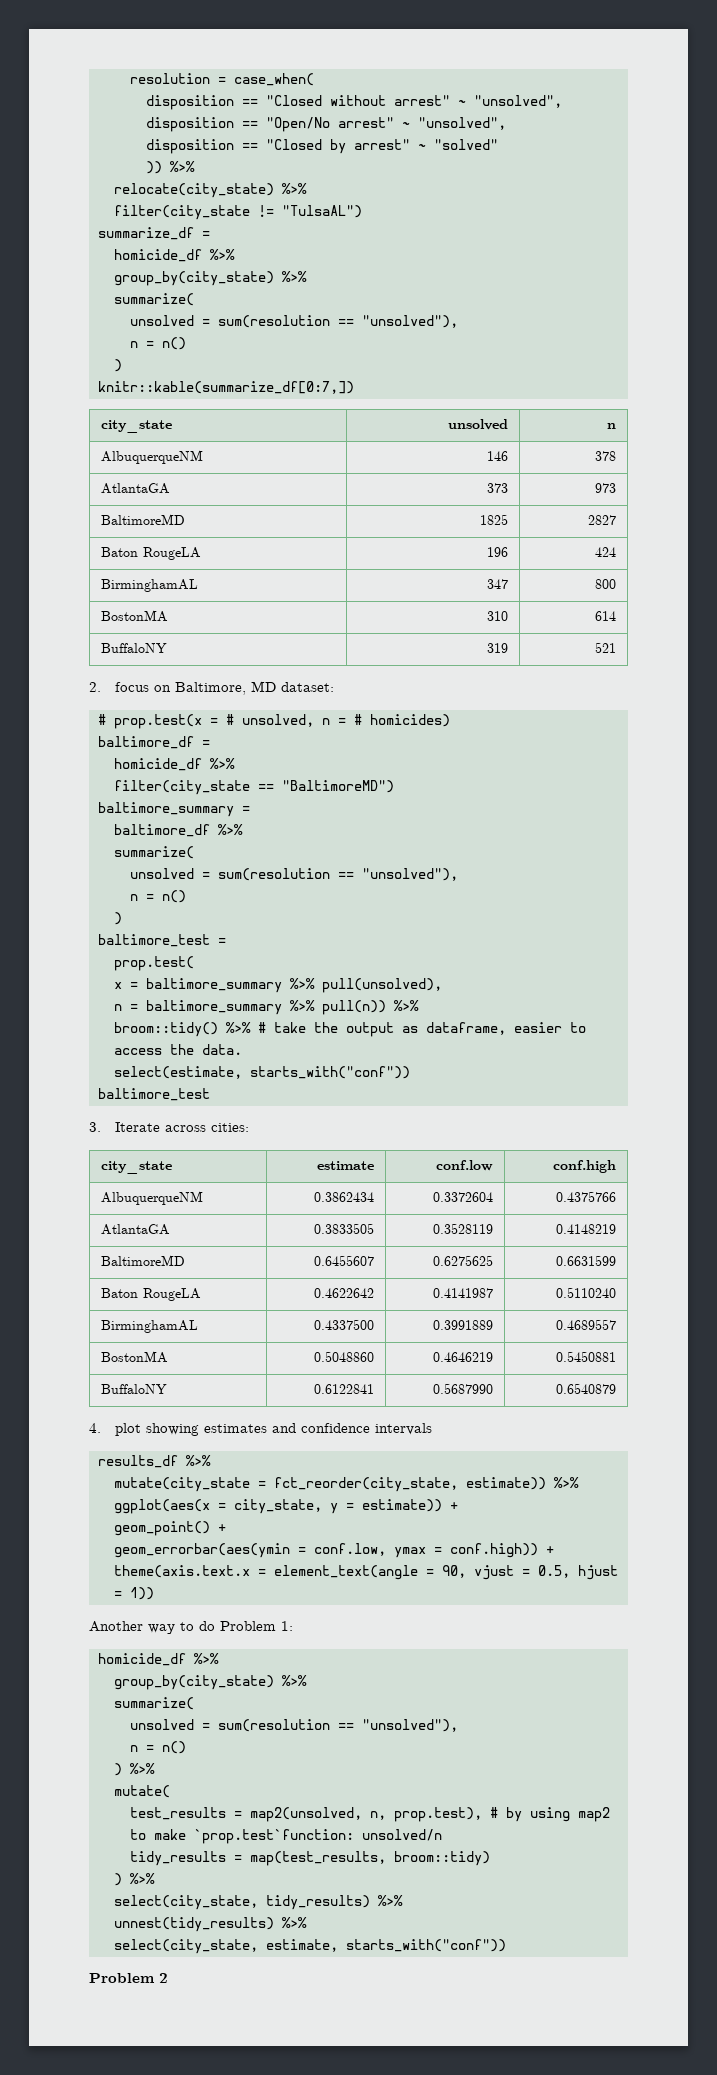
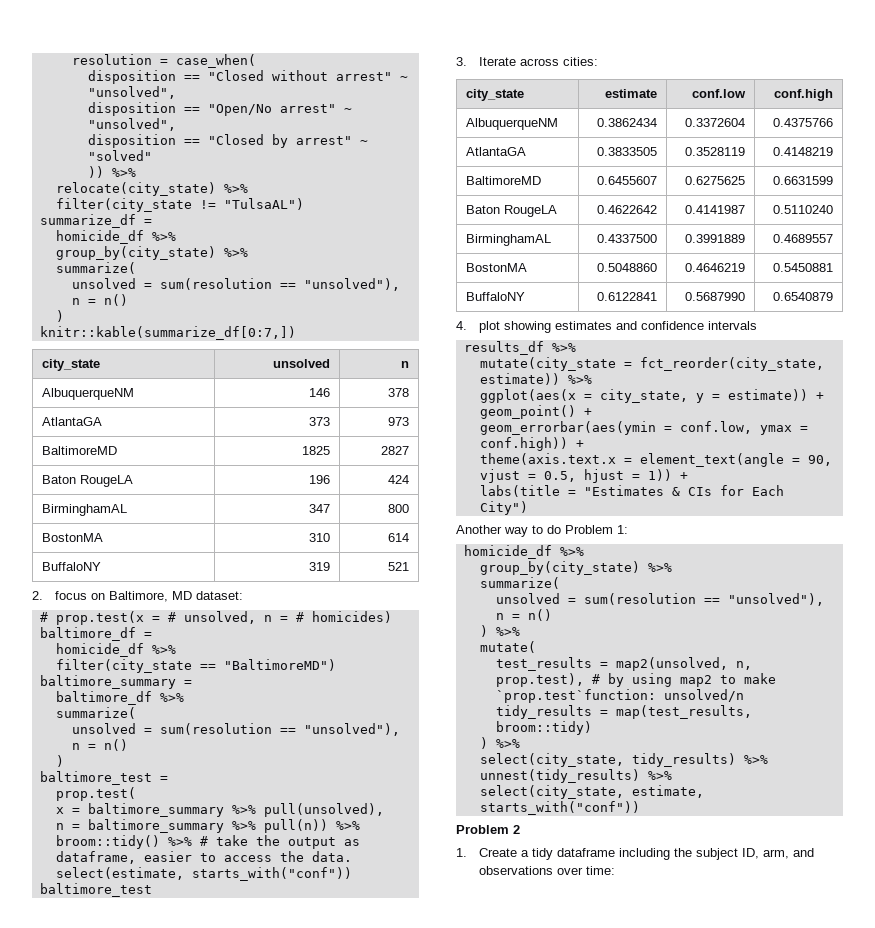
- theme(axis.text.x = element_text(angle = 90, vjust = 0.5, hjust = 1))
+ theme(axis.text.x = element_text(angle = 90, vjust = 0.5, hjust = 1)) +
+ labs(title = "Estimates & CIs for Each City")
+ 1. Create a tidy dataframe including the subject ID, arm, and observations over time:

